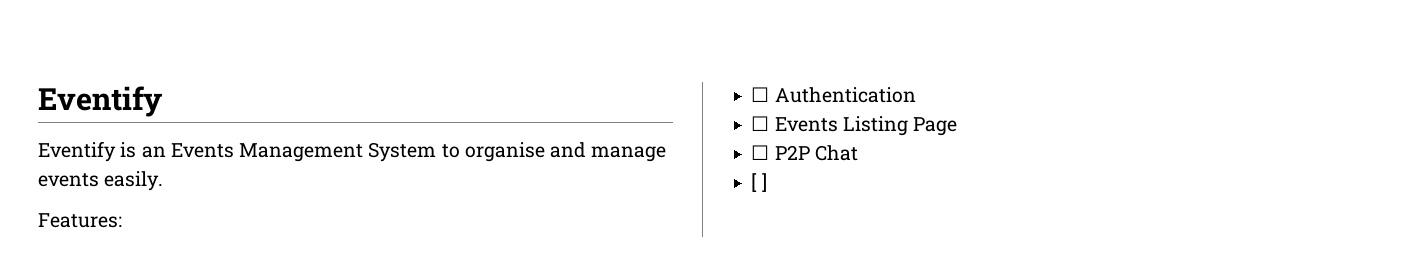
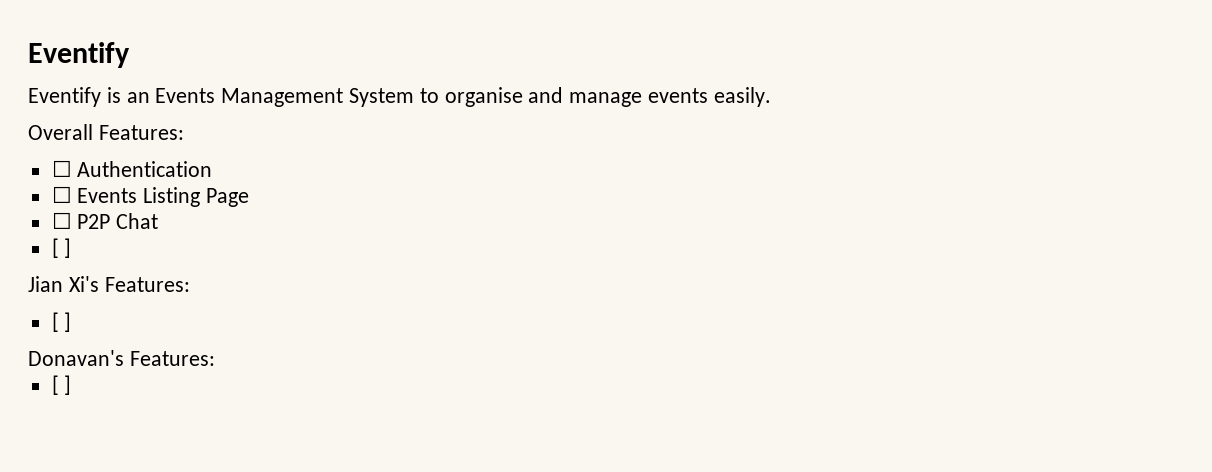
- Features:
+ Overall Features:
+ Jian Xi's Features:
+ [ ]
+ Donavan's Features:
+ [ ]

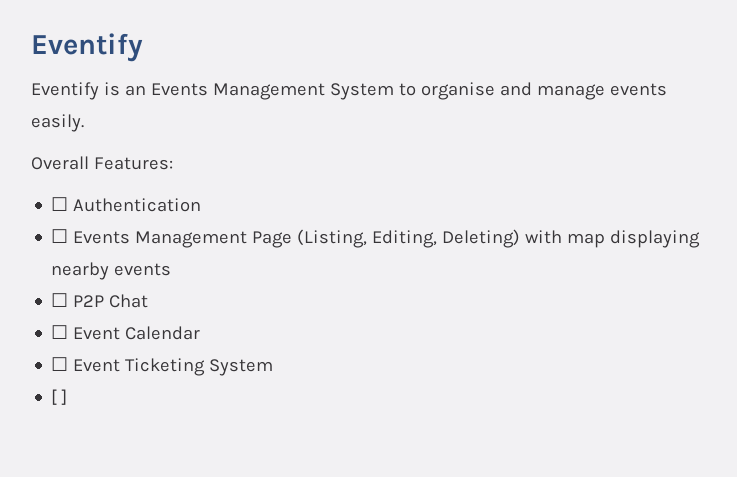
- ☐ Events Listing Page
+ ☐ Events Management Page (Listing, Editing, Deleting) with map displaying nearby events
  ☐ P2P Chat
- [ ]
- Jian Xi's Features:
- [ ]
- Donavan's Features:
+ ☐ Event Calendar
+ ☐ Event Ticketing System

